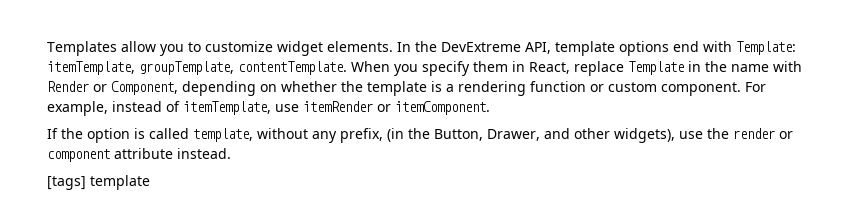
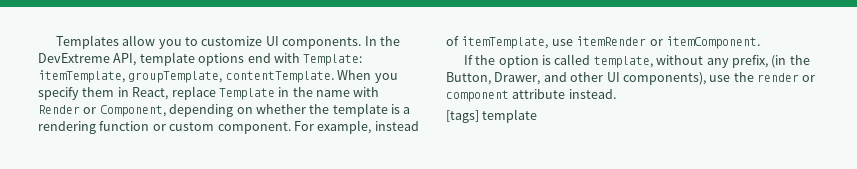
- Templates allow you to customize widget elements.
+ Templates allow you to customize UI components.
- If the option is called template, without any prefix, (in the Button, Drawer, and other widgets), use the render or component attribute instead.
+ If the option is called template, without any prefix, (in the Button, Drawer, and other UI components), use the render or component attribute instead.

